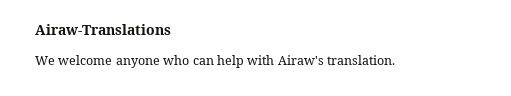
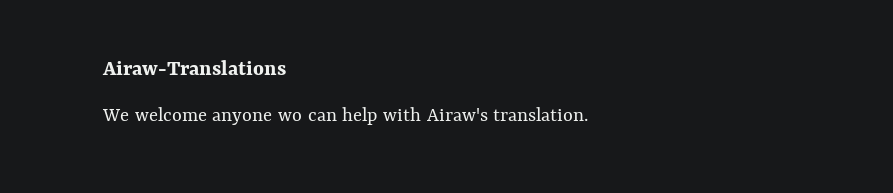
- We welcome anyone who can help with Airaw's translation.
+ We welcome anyone wo can help with Airaw's translation.

